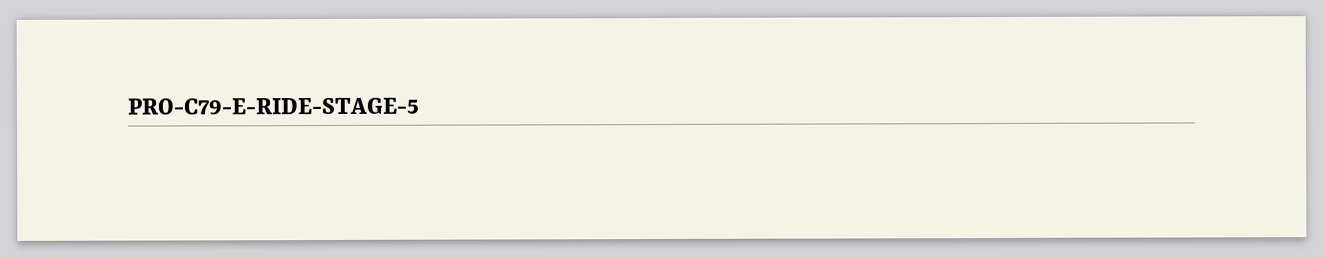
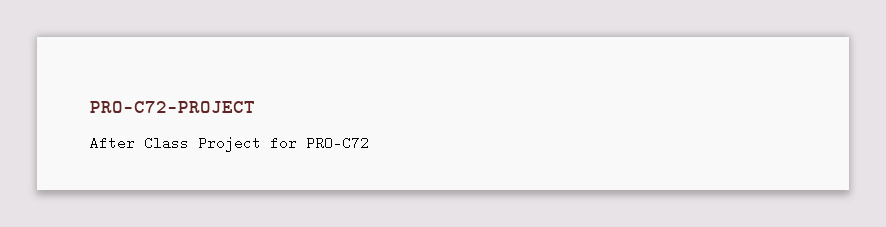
- PRO-C79-E-RIDE-STAGE-5
+ PRO-C72-PROJECT
+ After Class Project for PRO-C72

